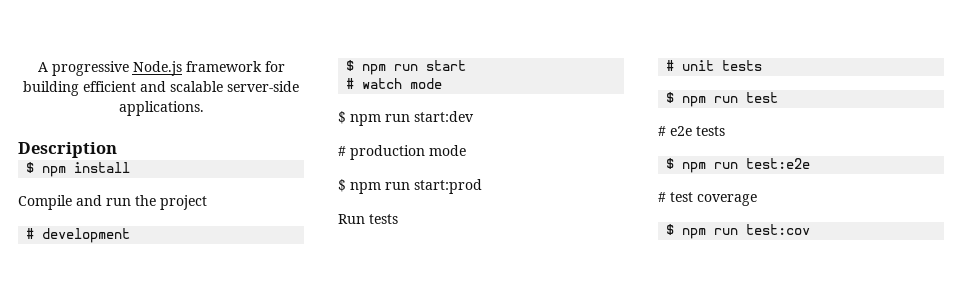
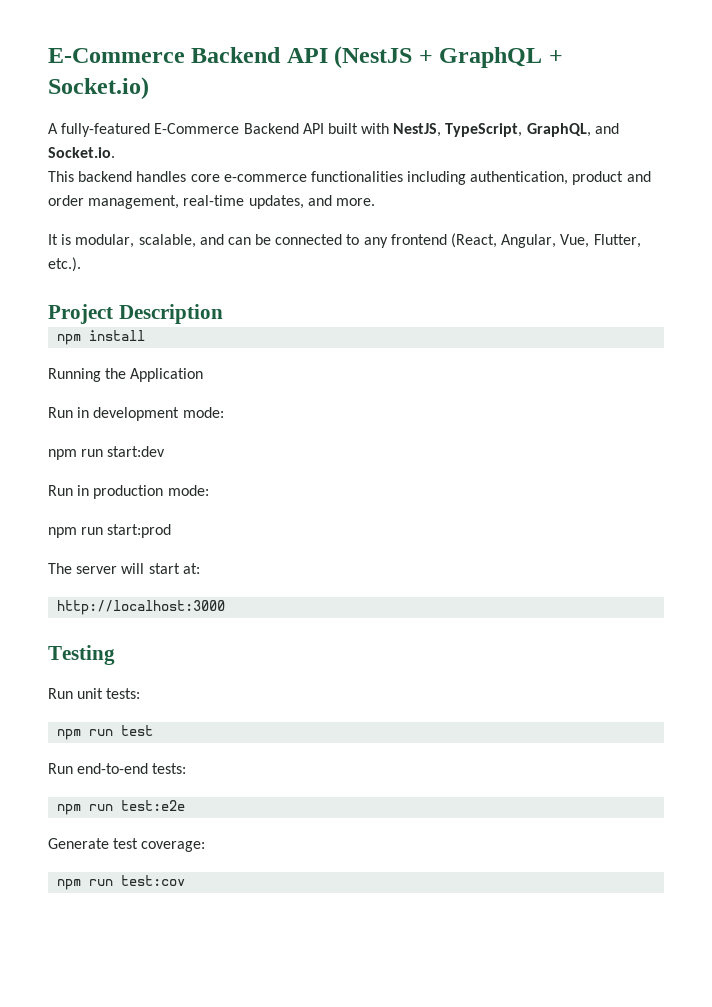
- A progressive Node.js framework for building efficient and scalable server-side applications.
- Description
+ E-Commerce Backend API (NestJS + GraphQL + Socket.io)
+ A fully-featured E-Commerce Backend API built with NestJS, TypeScript, GraphQL, and Socket.io.
+ This backend handles core e-commerce functionalities including authentication, product and order management, real-time updates, and more.
+ It is modular, scalable, and can be connected to any frontend (React, Angular, Vue, Flutter, etc.).
+ Project Description
- $ npm install
+ npm install
- Compile and run the project
- # development
- $ npm run start
- # watch mode
- $ npm run start:dev
+ Running the Application
+ Run in development mode:
+ npm run start:dev
- # production mode
- $ npm run start:prod
+ Run in production mode:
+ npm run start:prod
- Run tests
- # unit tests
- $ npm run test
+ The server will start at:
+ http://localhost:3000
+ Testing
+ Run unit tests:
+ npm run test
- # e2e tests
- $ npm run test:e2e
+ Run end-to-end tests:
+ npm run test:e2e
- # test coverage
- $ npm run test:cov
+ Generate test coverage:
+ npm run test:cov

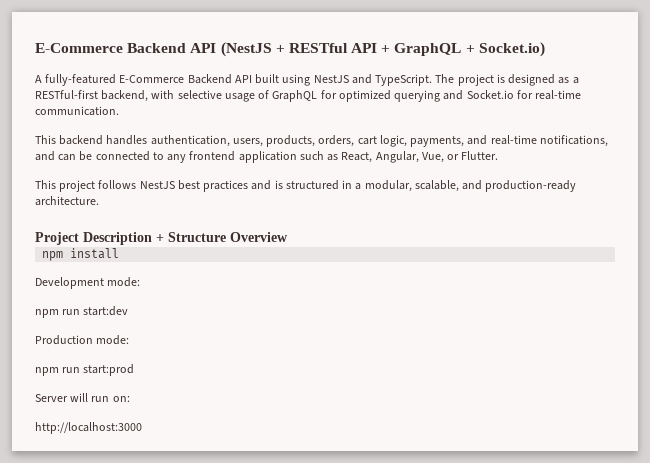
- E-Commerce Backend API (NestJS + GraphQL + Socket.io)
+ E-Commerce Backend API (NestJS + RESTful API + GraphQL + Socket.io)
- A fully-featured E-Commerce Backend API built with NestJS, TypeScript, GraphQL, and Socket.io.
- This backend handles core e-commerce functionalities including authentication, product and order management, real-time updates, and more.
- It is modular, scalable, and can be connected to any frontend (React, Angular, Vue, Flutter, etc.).
+ A fully-featured E-Commerce Backend API built using NestJS and TypeScript. The project is designed as a RESTful-first backend, with selective usage of GraphQL for optimized querying and Socket.io for real-time communication.
+ This backend handles authentication, users, products, orders, cart logic, payments, and real-time notifications, and can be connected to any frontend application such as React, Angular, Vue, or Flutter.
+ This project follows NestJS best practices and is structured in a modular, scalable, and production-ready architecture.
- Project Description
+ Project Description + Structure Overview
- Running the Application
- Run in development mode:
+ Development mode:
- Run in production mode:
+ Production mode:
- The server will start at:
+ Server will run on:
  http://localhost:3000
- Testing
- Run unit tests:
- npm run test
- Run end-to-end tests:
- npm run test:e2e
- Generate test coverage:
- npm run test:cov

